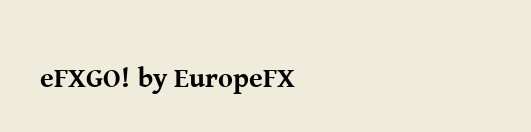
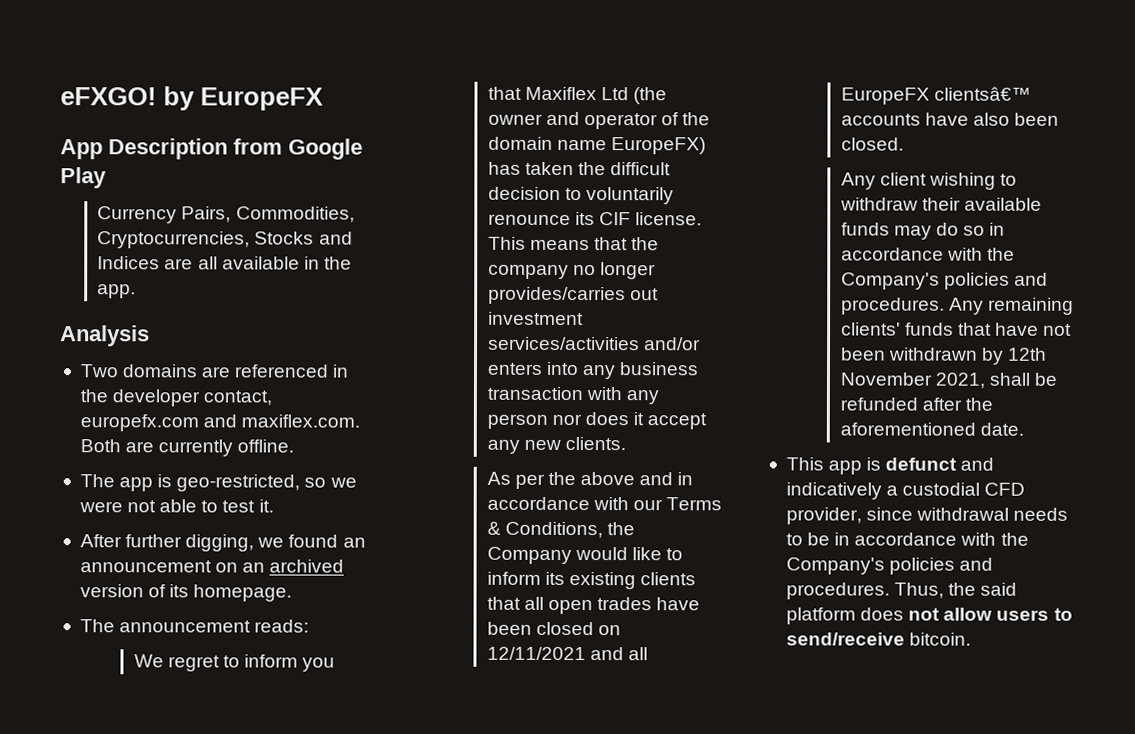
+ App Description from Google Play
+ Currency Pairs, Commodities, Cryptocurrencies, Stocks and Indices are all available in the app.
+ Analysis
+ Two domains are referenced in the developer contact, europefx.com and maxiflex.com. Both are currently offline.
+ The app is geo-restricted, so we were not able to test it.
+ After further digging, we found an announcement on an archived version of its homepage.
+ The announcement reads:
+ We regret to inform you that Maxiflex Ltd (the owner and operator of the domain name EuropeFX) has taken the difficult decision to voluntarily renounce its CIF license. This means that the company no longer provides/carries out investment services/activities and/or enters into any business transaction with any person nor does it accept any new clients.
+ As per the above and in accordance with our Terms & Conditions, the Company would like to inform its existing clients that all open trades have been closed on 12/11/2021 and all EuropeFX clientsâ€™ accounts have also been closed.
+ Any client wishing to withdraw their available funds may do so in accordance with the Company's policies and procedures. Any remaining clients' funds that have not been withdrawn by 12th November 2021, shall be refunded after the aforementioned date.
+ This app is defunct and indicatively a custodial CFD provider, since withdrawal needs to be in accordance with the Company's policies and procedures. Thus, the said platform does not allow users to send/receive bitcoin.

